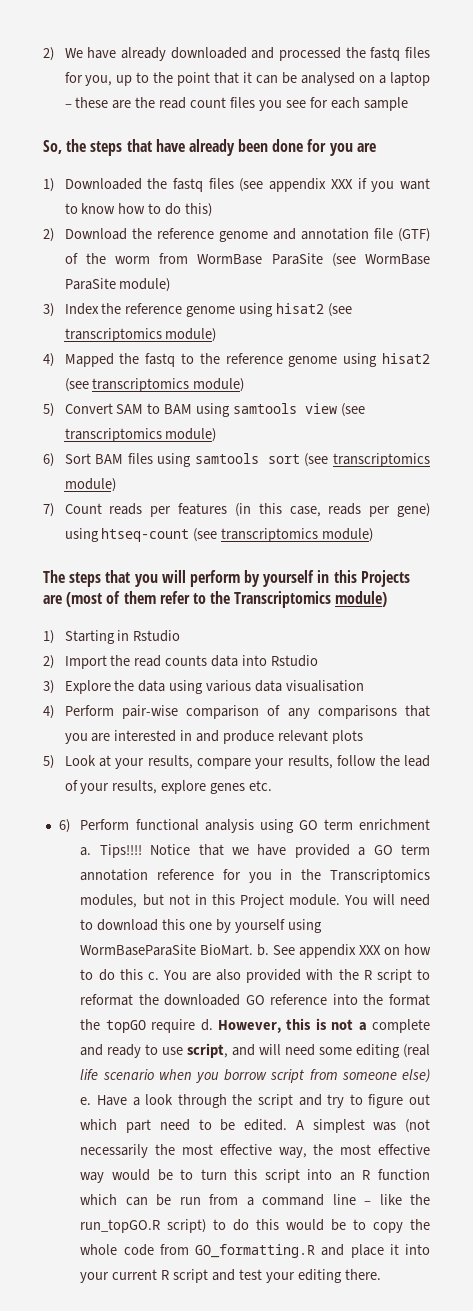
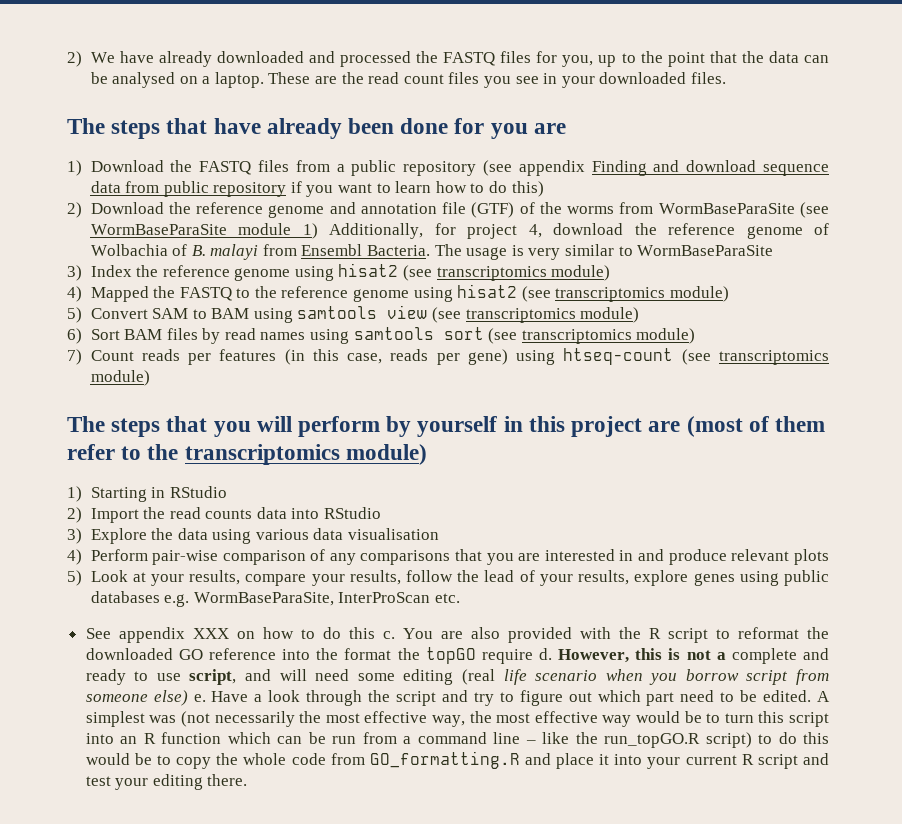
- 2) We have already downloaded and processed the fastq files for you, up to the point that it can be analysed on a laptop – these are the read count files you see for each sample
- So, the steps that have already been done for you are
+ 2) We have already downloaded and processed the FASTQ files for you, up to the point that the data can be analysed on a laptop. These are the read count files you see in your downloaded files.
+ The steps that have already been done for you are
- 1) Downloaded the fastq files (see appendix XXX if you want to know how to do this)
+ 1) Download the FASTQ files from a public repository (see appendix Finding and download sequence data from public repository if you want to learn how to do this)
- 2) Download the reference genome and annotation file (GTF) of the worm from WormBase ParaSite (see WormBase ParaSite module)
+ 2) Download the reference genome and annotation file (GTF) of the worms from WormBaseParaSite (see WormBaseParaSite module 1) Additionally, for project 4, download the reference genome of Wolbachia of B. malayi from Ensembl Bacteria. The usage is very similar to WormBaseParaSite
- 4) Mapped the fastq to the reference genome using hisat2 (see transcriptomics module)
+ 4) Mapped the FASTQ to the reference genome using hisat2 (see transcriptomics module)
- 6) Sort BAM files using samtools sort (see transcriptomics module)
+ 6) Sort BAM files by read names using samtools sort (see transcriptomics module)
- The steps that you will perform by yourself in this Projects are (most of them refer to the Transcriptomics module)
+ The steps that you will perform by yourself in this project are (most of them refer to the transcriptomics module)
- 1) Starting in Rstudio
+ 1) Starting in RStudio
- 2) Import the read counts data into Rstudio
+ 2) Import the read counts data into RStudio
- 5) Look at your results, compare your results, follow the lead of your results, explore genes etc.
- 6) Perform functional analysis using GO term enrichment a. Tips!!!! Notice that we have provided a GO term annotation reference for you in the Transcriptomics modules, but not in this Project module. You will need to download this one by yourself using WormBaseParaSite BioMart. b. See appendix XXX on how to do this c.
+ 5) Look at your results, compare your results, follow the lead of your results, explore genes using public databases e.g. WormBaseParaSite, InterProScan etc.
+ See appendix XXX on how to do this c.

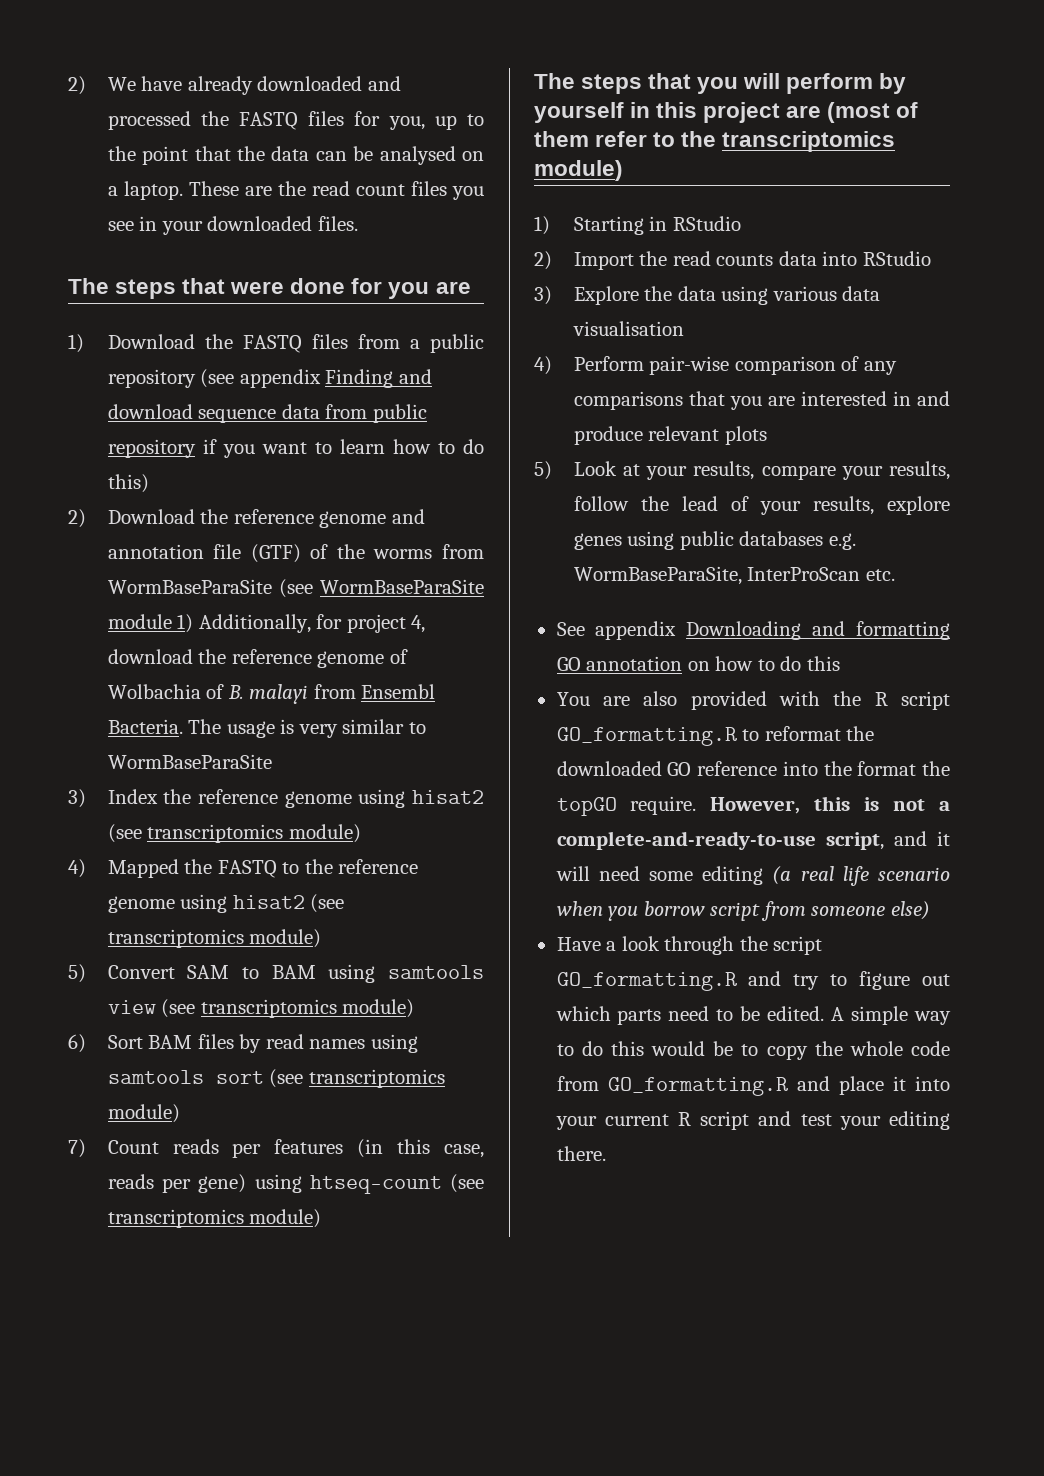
- The steps that have already been done for you are
+ The steps that were done for you are
- See appendix XXX on how to do this c. You are also provided with the R script to reformat the downloaded GO reference into the format the topGO require d.
+ See appendix Downloading and formatting GO annotation on how to do this
+ You are also provided with the R script GO_formatting.R to reformat the downloaded GO reference into the format the topGO require.
- However, this is not a complete and ready to use script, and will need some editing (real life scenario when you borrow script from someone else) e. Have a look through the script and try to figure out which part need to be edited.
+ However, this is not a complete-and-ready-to-use script, and it will need some editing (a real life scenario when you borrow script from someone else)
+ Have a look through the script GO_formatting.R and try to figure out which parts need to be edited.
- A simplest was (not necessarily the most effective way, the most effective way would be to turn this script into an R function which can be run from a command line – like the run_topGO.R script) to do this would be to copy the whole code from GO_formatting.R and place it into your current R script and test your editing there.
+ A simple way to do this would be to copy the whole code from GO_formatting.R and place it into your current R script and test your editing there.

